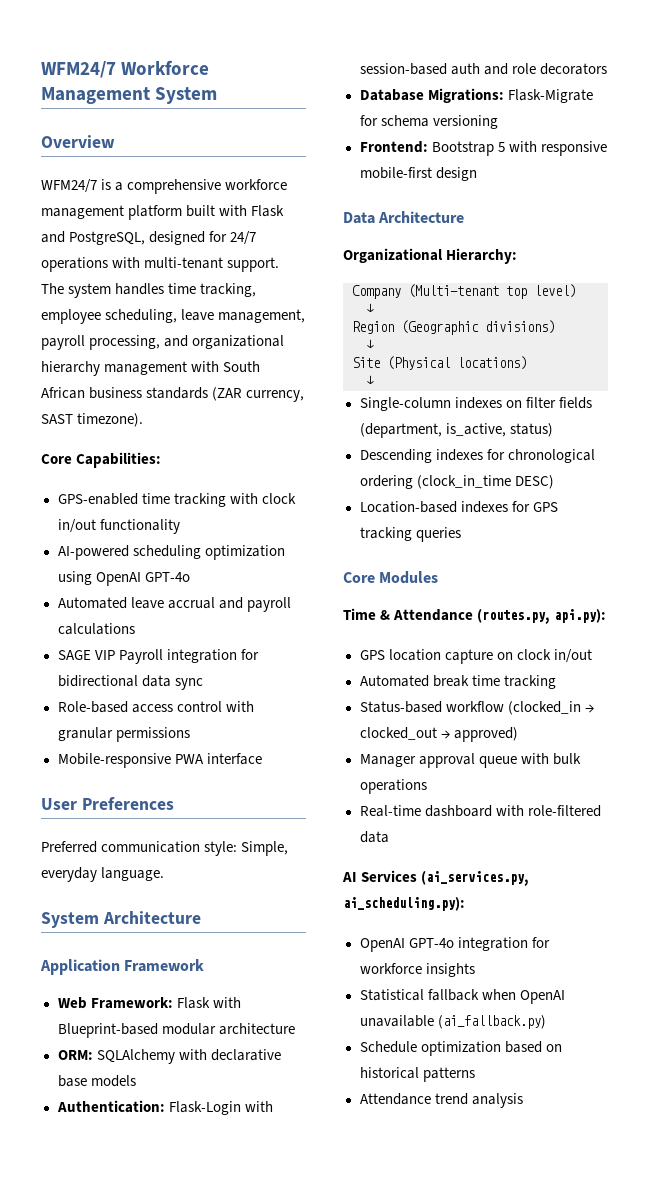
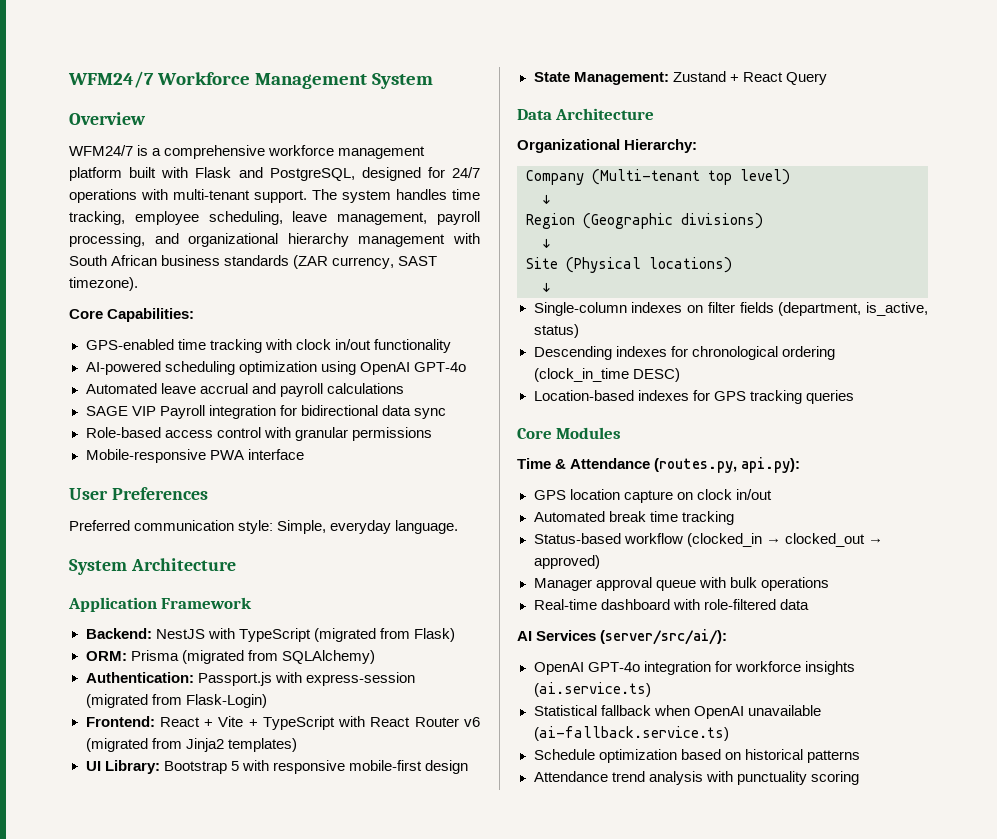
- Web Framework: Flask with Blueprint-based modular architecture
- ORM: SQLAlchemy with declarative base models
- Authentication: Flask-Login with session-based auth and role decorators
- Database Migrations: Flask-Migrate for schema versioning
- Frontend: Bootstrap 5 with responsive mobile-first design
+ Backend: NestJS with TypeScript (migrated from Flask)
+ ORM: Prisma (migrated from SQLAlchemy)
+ Authentication: Passport.js with express-session (migrated from Flask-Login)
+ Frontend: React + Vite + TypeScript with React Router v6 (migrated from Jinja2 templates)
+ UI Library: Bootstrap 5 with responsive mobile-first design
+ State Management: Zustand + React Query
- AI Services (ai_services.py, ai_scheduling.py):
+ AI Services (server/src/ai/):
- OpenAI GPT-4o integration for workforce insights
+ OpenAI GPT-4o integration for workforce insights (ai.service.ts)
- Statistical fallback when OpenAI unavailable (ai_fallback.py)
+ Statistical fallback when OpenAI unavailable (ai-fallback.service.ts)
- Attendance trend analysis
+ Attendance trend analysis with punctuality scoring

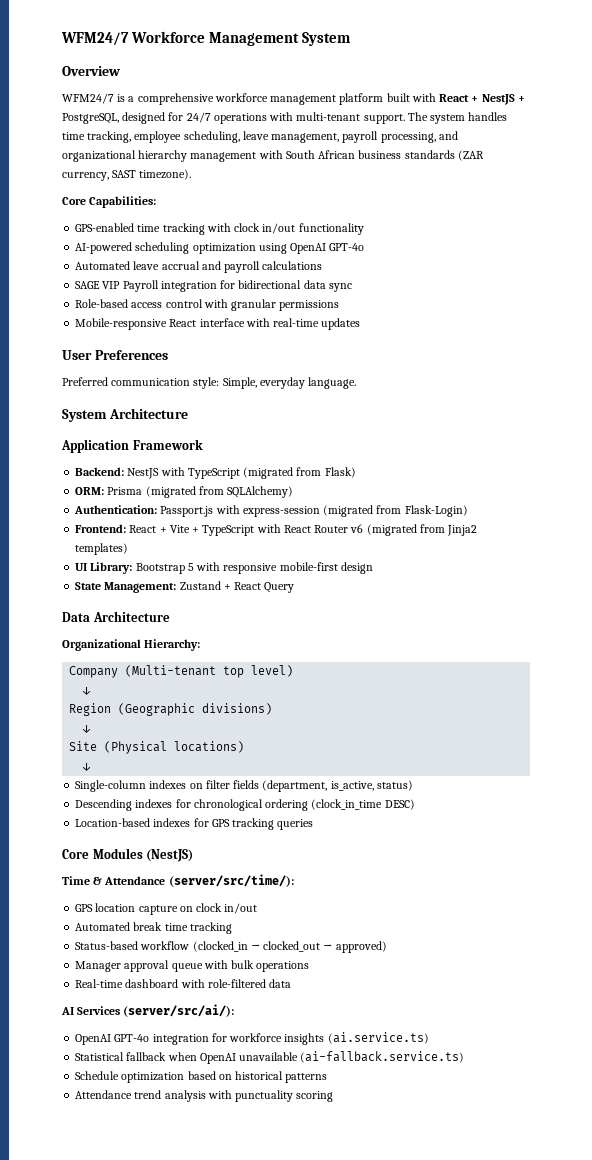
- WFM24/7 is a comprehensive workforce management platform built with Flask and PostgreSQL, designed for 24/7 operations with multi-tenant support.
+ WFM24/7 is a comprehensive workforce management platform built with React + NestJS + PostgreSQL, designed for 24/7 operations with multi-tenant support.
- Mobile-responsive PWA interface
+ Mobile-responsive React interface with real-time updates
- Core Modules
+ Core Modules (NestJS)
- Time & Attendance (routes.py, api.py):
+ Time & Attendance (server/src/time/):

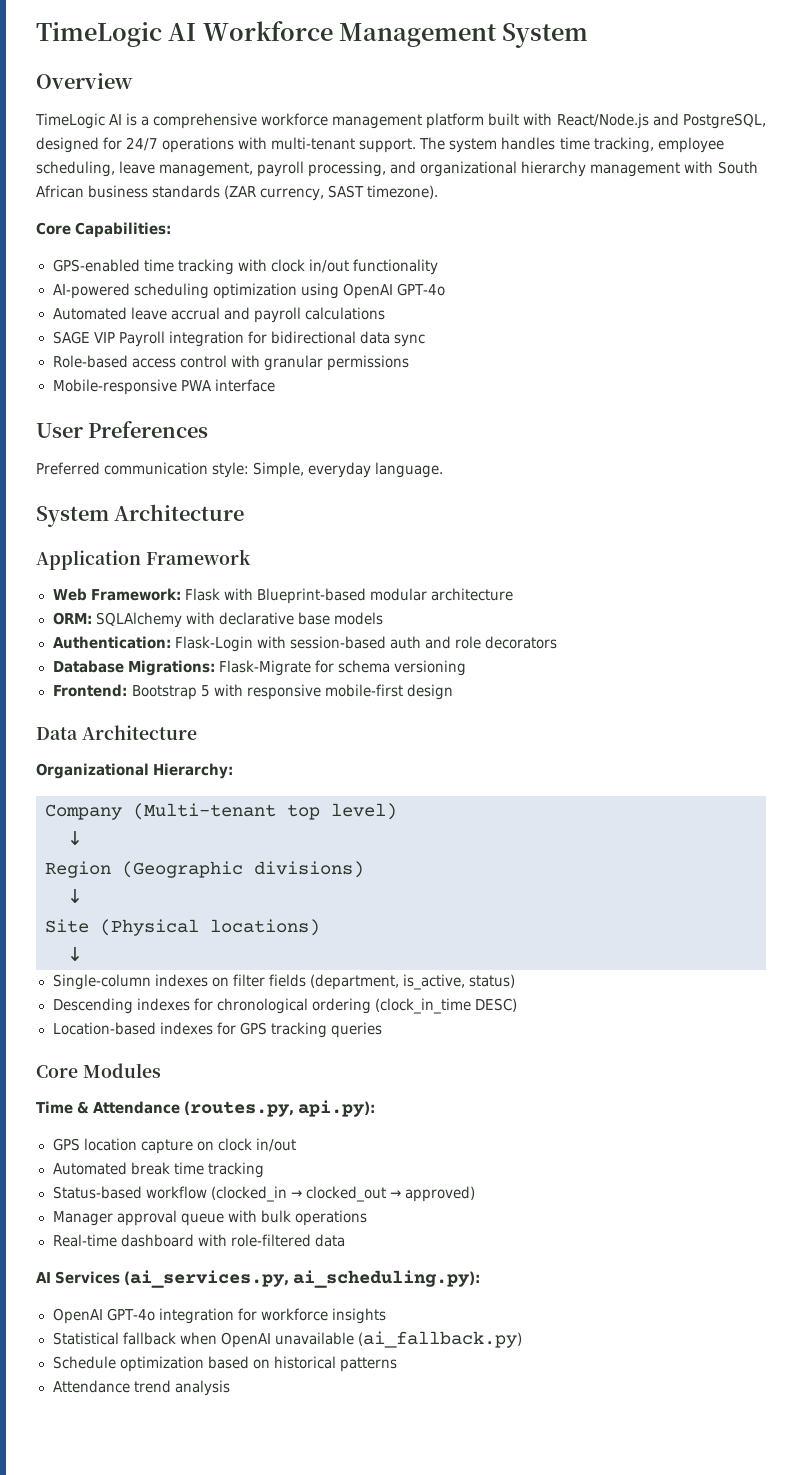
- WFM24/7 Workforce Management System
+ TimeLogic AI Workforce Management System
- WFM24/7 is a comprehensive workforce management platform built with React + NestJS + PostgreSQL, designed for 24/7 operations with multi-tenant support.
+ TimeLogic AI is a comprehensive workforce management platform built with React/Node.js and PostgreSQL, designed for 24/7 operations with multi-tenant support.
- Mobile-responsive React interface with real-time updates
+ Mobile-responsive PWA interface
- Backend: NestJS with TypeScript (migrated from Flask)
- ORM: Prisma (migrated from SQLAlchemy)
- Authentication: Passport.js with express-session (migrated from Flask-Login)
- Frontend: React + Vite + TypeScript with React Router v6 (migrated from Jinja2 templates)
- UI Library: Bootstrap 5 with responsive mobile-first design
+ Web Framework: Flask with Blueprint-based modular architecture
+ ORM: SQLAlchemy with declarative base models
+ Authentication: Flask-Login with session-based auth and role decorators
+ Database Migrations: Flask-Migrate for schema versioning
+ Frontend: Bootstrap 5 with responsive mobile-first design
- State Management: Zustand + React Query
- Core Modules (NestJS)
+ Core Modules
- Time & Attendance (server/src/time/):
+ Time & Attendance (routes.py, api.py):
- AI Services (server/src/ai/):
+ AI Services (ai_services.py, ai_scheduling.py):
- OpenAI GPT-4o integration for workforce insights (ai.service.ts)
+ OpenAI GPT-4o integration for workforce insights
- Statistical fallback when OpenAI unavailable (ai-fallback.service.ts)
+ Statistical fallback when OpenAI unavailable (ai_fallback.py)
- Attendance trend analysis with punctuality scoring
+ Attendance trend analysis

